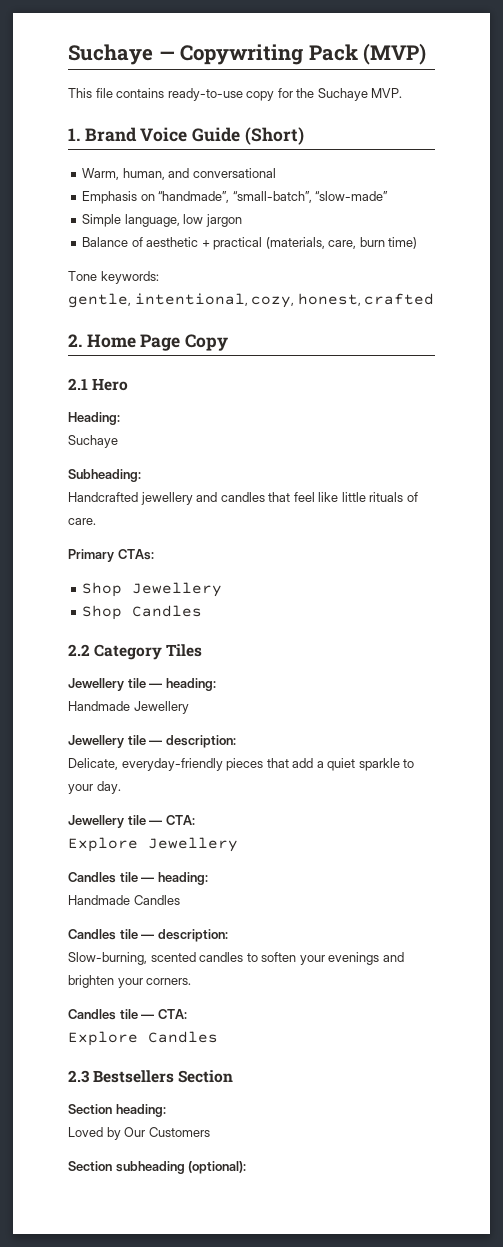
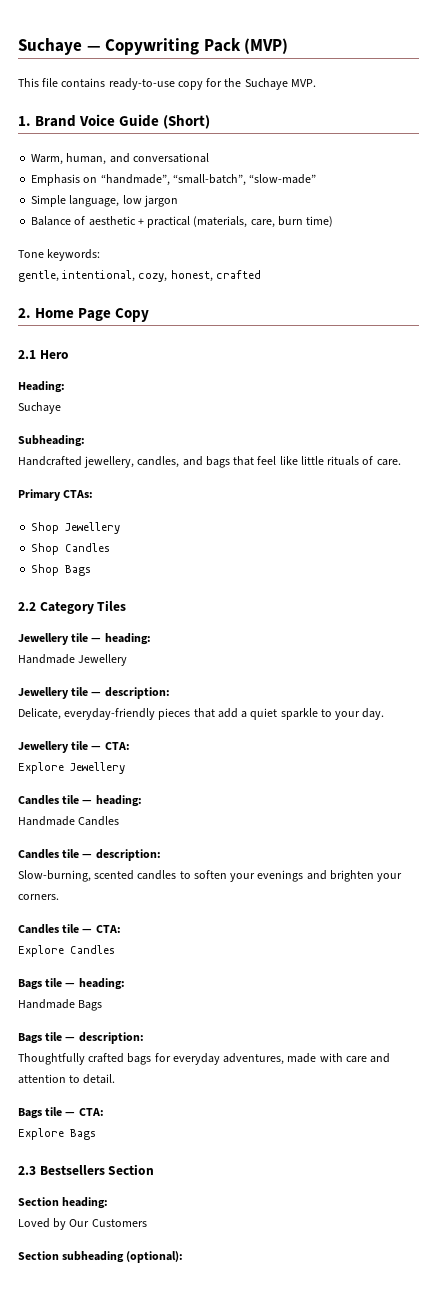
- Handcrafted jewellery and candles that feel like little rituals of care.
+ Handcrafted jewellery, candles, and bags that feel like little rituals of care.
+ Shop Bags
+ Bags tile — heading:
+ Handmade Bags
+ Bags tile — description:
+ Thoughtfully crafted bags for everyday adventures, made with care and attention to detail.
+ Bags tile — CTA:
+ Explore Bags

